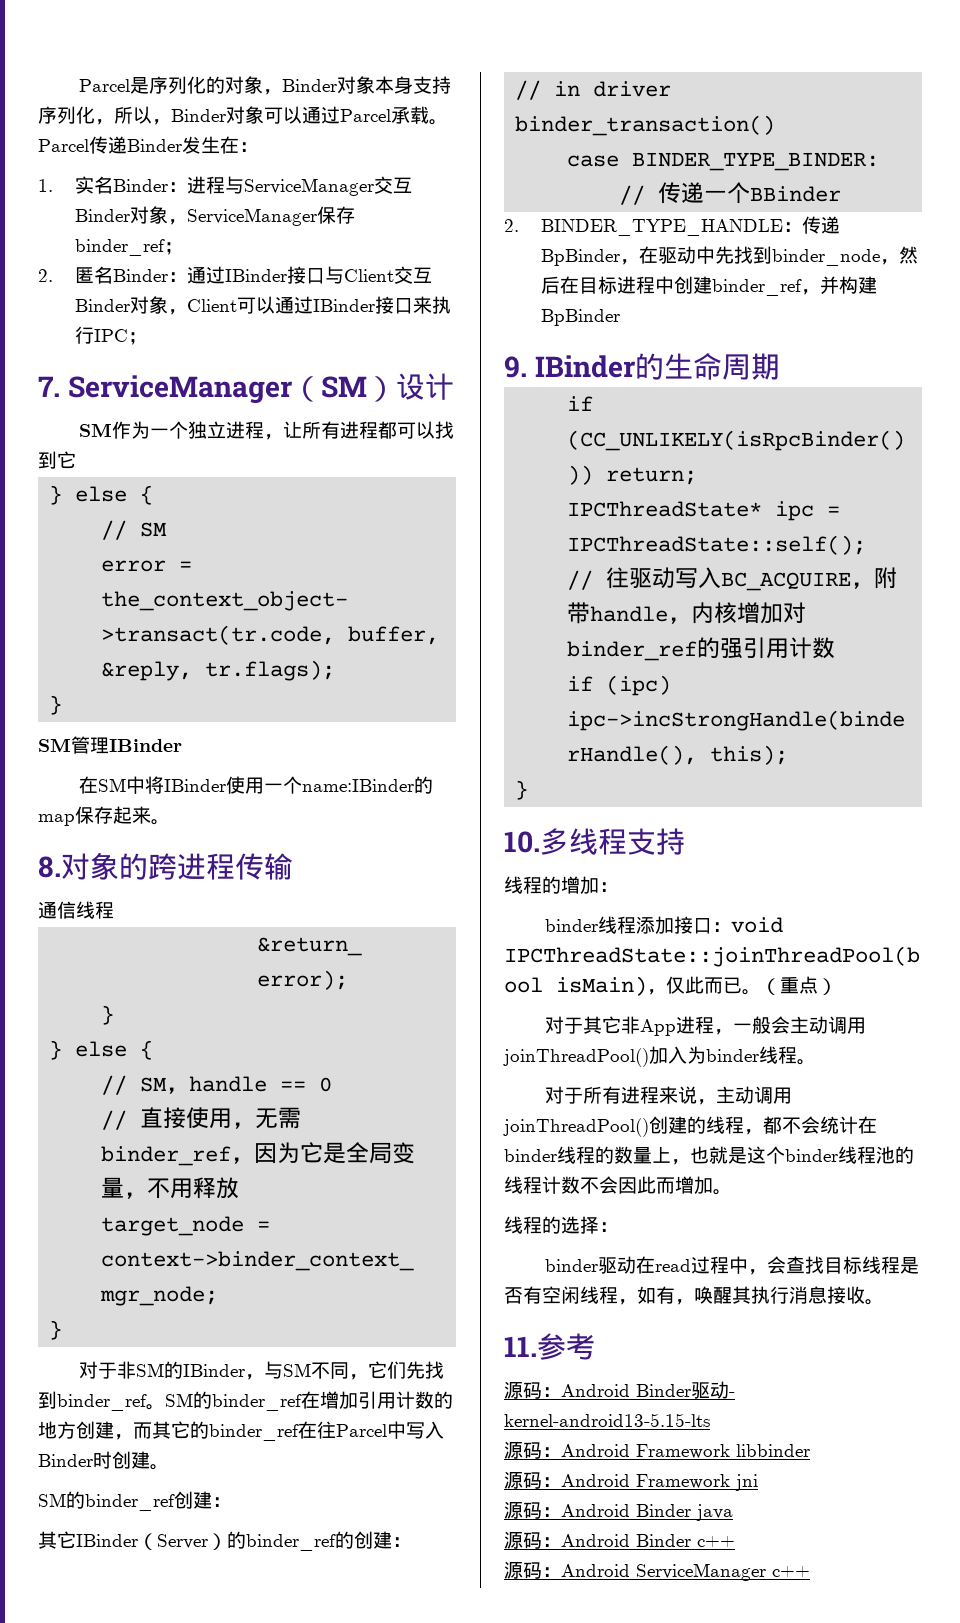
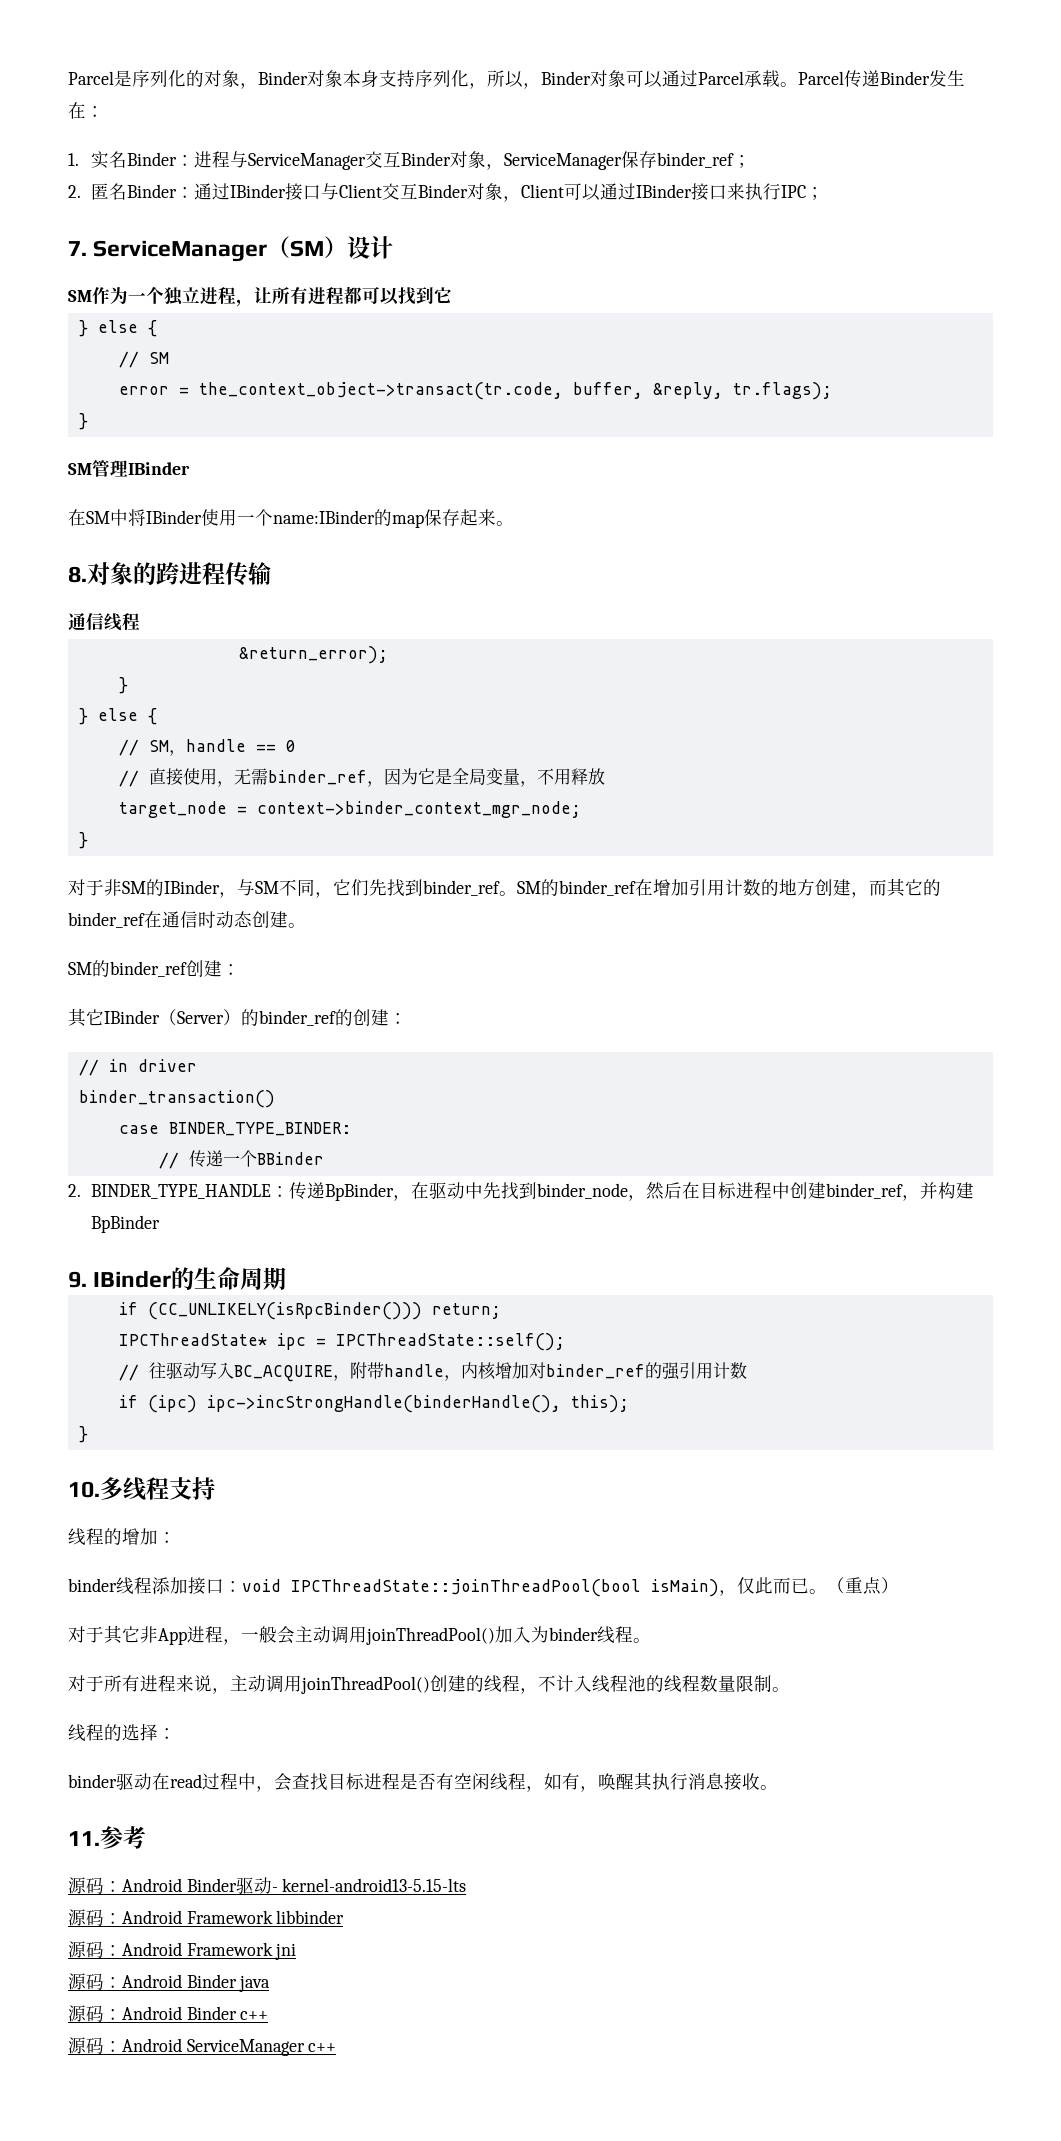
- SM的binder_ref在增加引用计数的地方创建，而其它的binder_ref在往Parcel中写入Binder时创建。
+ SM的binder_ref在增加引用计数的地方创建，而其它的binder_ref在通信时动态创建。
- 对于所有进程来说，主动调用joinThreadPool()创建的线程，都不会统计在binder线程的数量上，也就是这个binder线程池的线程计数不会因此而增加。
+ 对于所有进程来说，主动调用joinThreadPool()创建的线程，不计入线程池的线程数量限制。
- binder驱动在read过程中，会查找目标线程是否有空闲线程，如有，唤醒其执行消息接收。
+ binder驱动在read过程中，会查找目标进程是否有空闲线程，如有，唤醒其执行消息接收。

